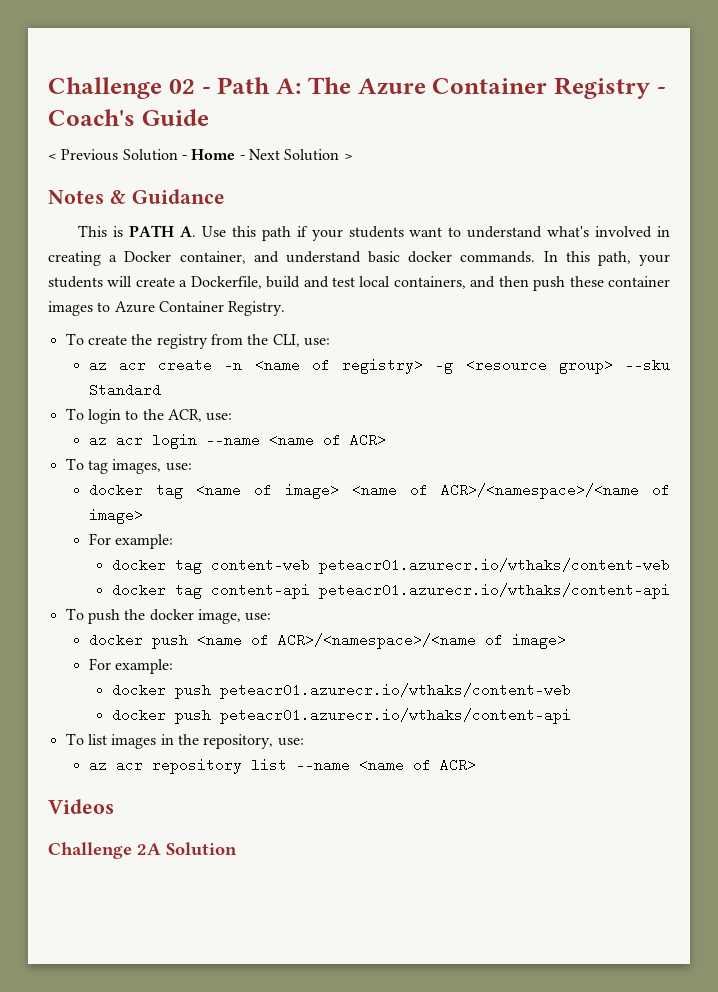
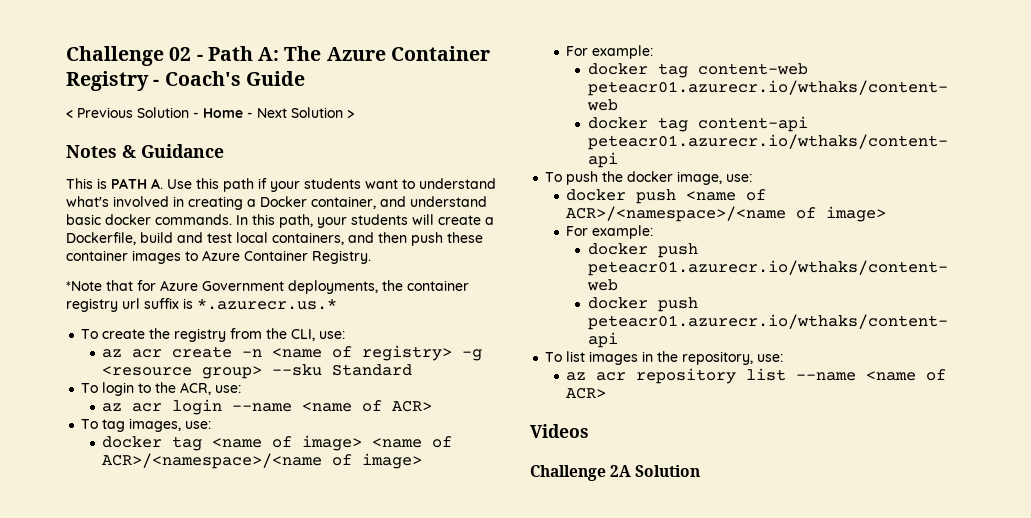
+ *Note that for Azure Government deployments, the container registry url suffix is *.azurecr.us.*

